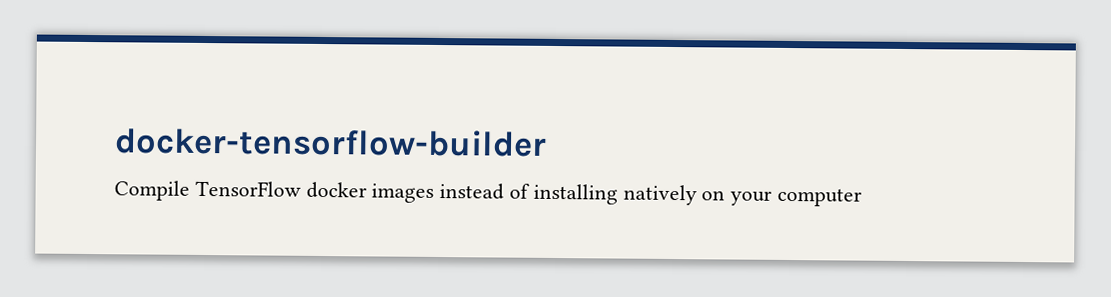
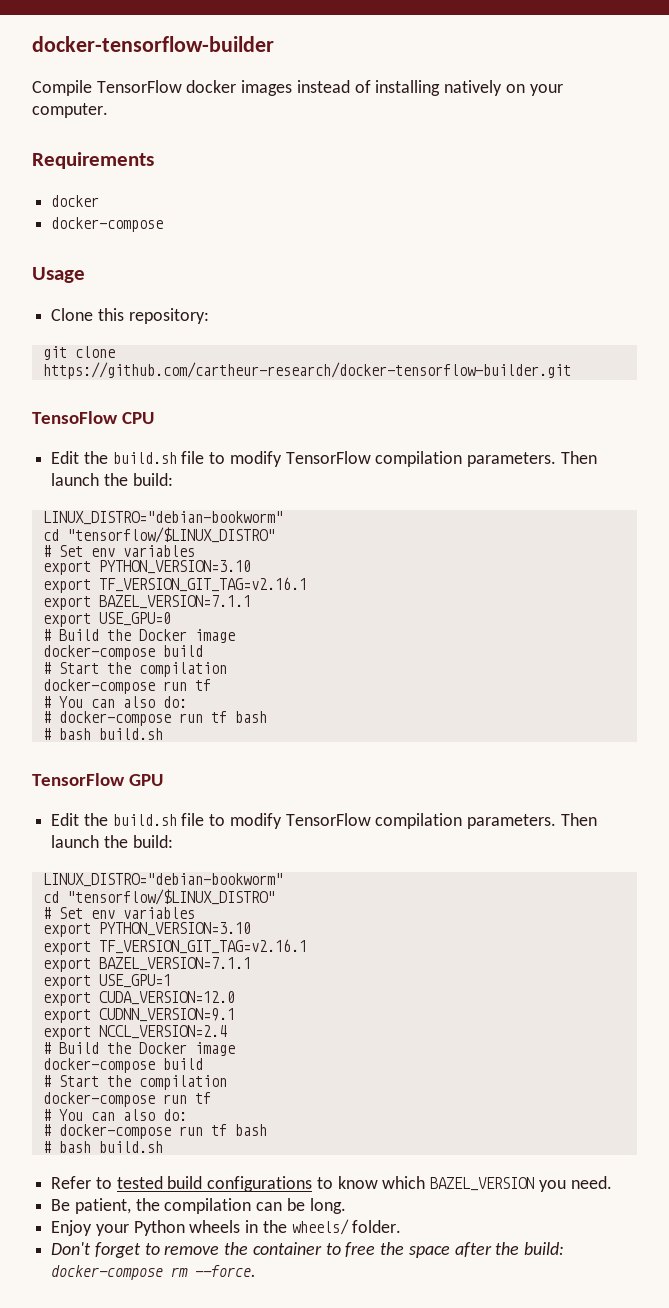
- Compile TensorFlow docker images instead of installing natively on your computer
+ Compile TensorFlow docker images instead of installing natively on your computer.
+ Requirements
+ docker
+ docker-compose
+ Usage
+ Clone this repository:
+ git clone https://github.com/cartheur-research/docker-tensorflow-builder.git
+ TensoFlow CPU
+ Edit the build.sh file to modify TensorFlow compilation parameters. Then launch the build:
+ LINUX_DISTRO="debian-bookworm"
+ cd "tensorflow/$LINUX_DISTRO"
+ # Set env variables
+ export PYTHON_VERSION=3.10
+ export TF_VERSION_GIT_TAG=v2.16.1
+ export BAZEL_VERSION=7.1.1
+ export USE_GPU=0
+ # Build the Docker image
+ docker-compose build
+ # Start the compilation
+ docker-compose run tf
+ # You can also do:
+ # docker-compose run tf bash
+ # bash build.sh
+ TensorFlow GPU
+ Edit the build.sh file to modify TensorFlow compilation parameters. Then launch the build:
+ LINUX_DISTRO="debian-bookworm"
+ cd "tensorflow/$LINUX_DISTRO"
+ # Set env variables
+ export PYTHON_VERSION=3.10
+ export TF_VERSION_GIT_TAG=v2.16.1
+ export BAZEL_VERSION=7.1.1
+ export USE_GPU=1
+ export CUDA_VERSION=12.0
+ export CUDNN_VERSION=9.1
+ export NCCL_VERSION=2.4
+ # Build the Docker image
+ docker-compose build
+ # Start the compilation
+ docker-compose run tf
+ # You can also do:
+ # docker-compose run tf bash
+ # bash build.sh
+ Refer to tested build configurations to know which BAZEL_VERSION you need.
+ Be patient, the compilation can be long.
+ Enjoy your Python wheels in the wheels/ folder.
+ Don't forget to remove the container to free the space after the build: docker-compose rm --force.

